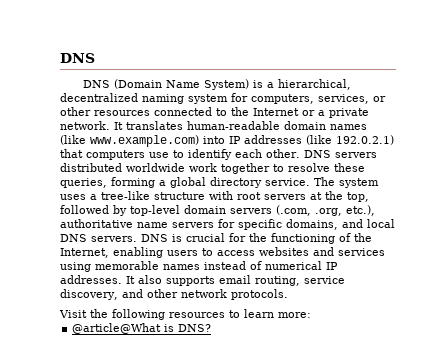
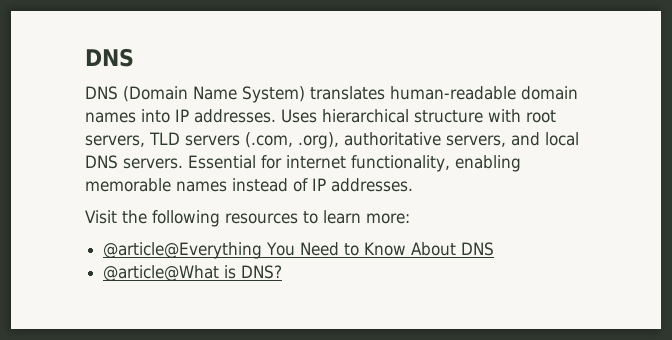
- DNS (Domain Name System) is a hierarchical, decentralized naming system for computers, services, or other resources connected to the Internet or a private network. It translates human-readable domain names (like www.example.com) into IP addresses (like 192.0.2.1) that computers use to identify each other. DNS servers distributed worldwide work together to resolve these queries, forming a global directory service. The system uses a tree-like structure with root servers at the top, followed by top-level domain servers (.com, .org, etc.), authoritative name servers for specific domains, and local DNS servers. DNS is crucial for the functioning of the Internet, enabling users to access websites and services using memorable names instead of numerical IP addresses. It also supports email routing, service discovery, and other network protocols.
+ DNS (Domain Name System) translates human-readable domain names into IP addresses. Uses hierarchical structure with root servers, TLD servers (.com, .org), authoritative servers, and local DNS servers. Essential for internet functionality, enabling memorable names instead of IP addresses.
+ @article@Everything You Need to Know About DNS

